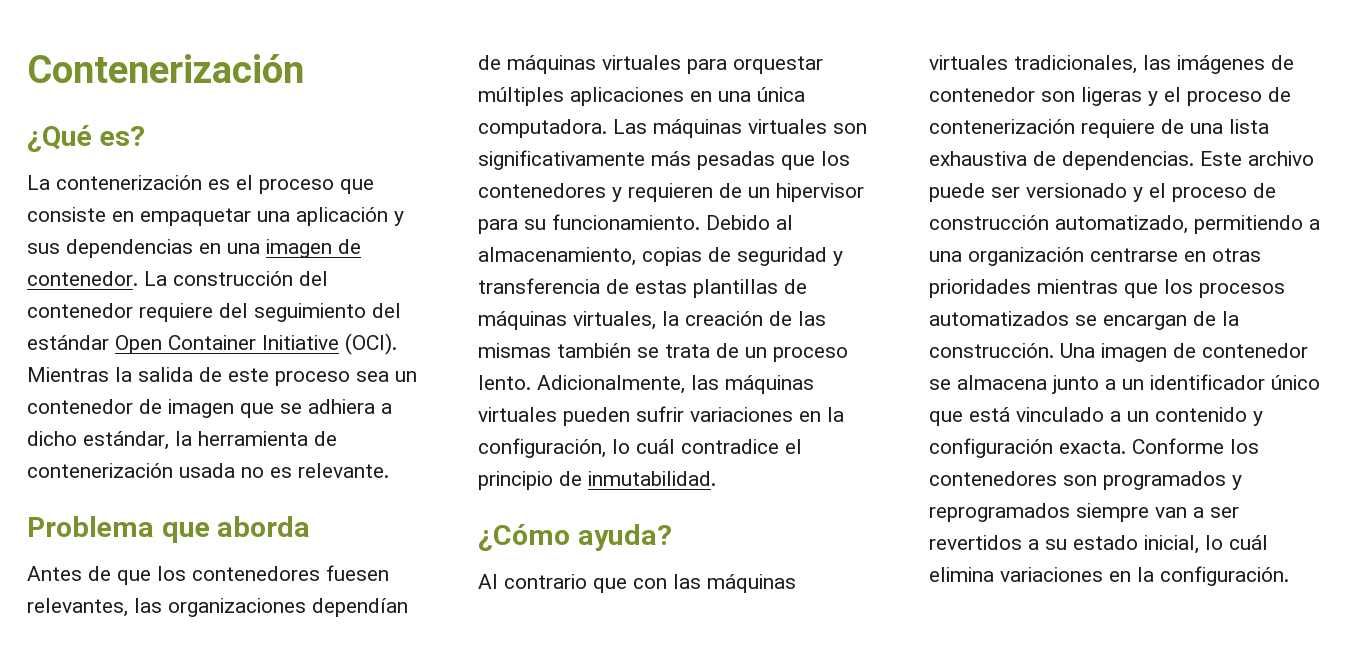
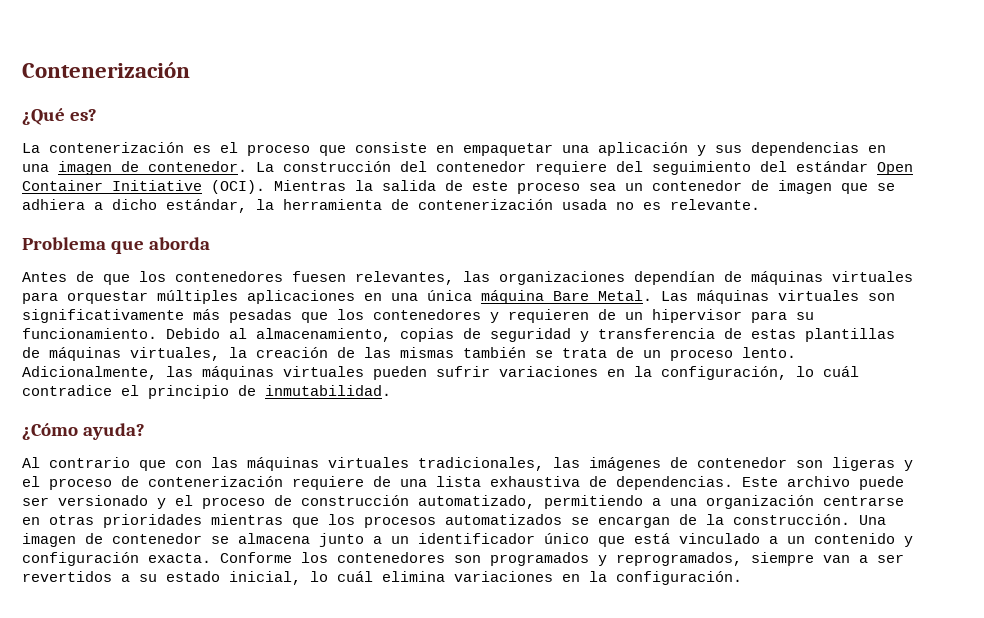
- Antes de que los contenedores fuesen relevantes, las organizaciones dependían de máquinas virtuales para orquestar múltiples aplicaciones en una única computadora.
+ Antes de que los contenedores fuesen relevantes, las organizaciones dependían de máquinas virtuales para orquestar múltiples aplicaciones en una única máquina Bare Metal.
- Conforme los contenedores son programados y reprogramados siempre van a ser revertidos a su estado inicial, lo cuál elimina variaciones en la configuración.
+ Conforme los contenedores son programados y reprogramados, siempre van a ser revertidos a su estado inicial, lo cuál elimina variaciones en la configuración.

